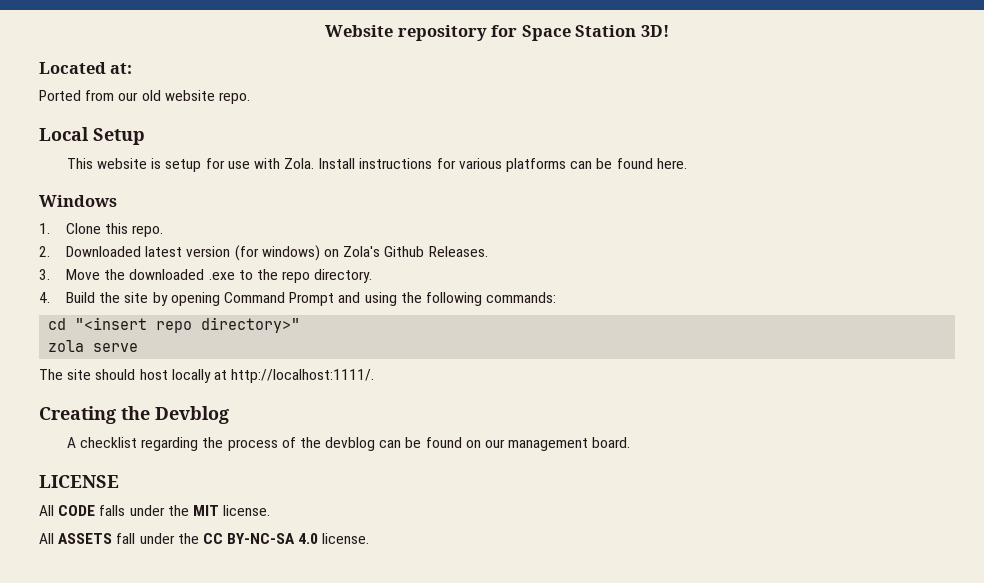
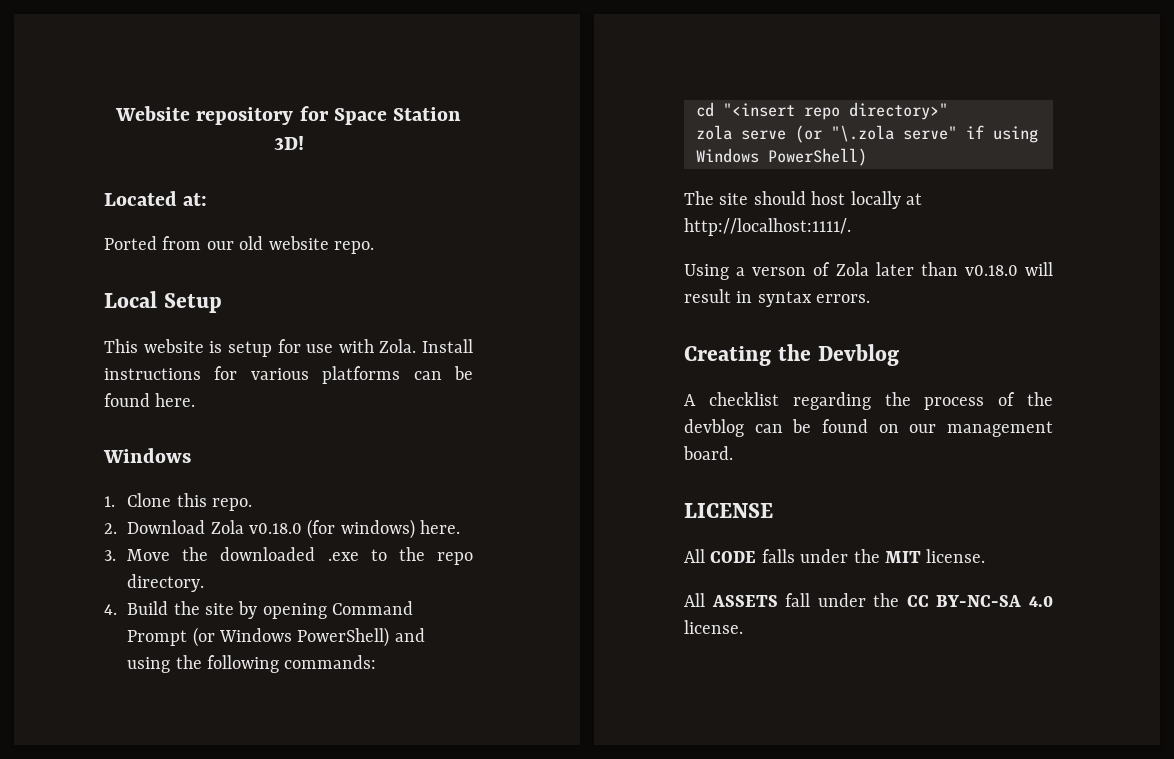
- 2. Downloaded latest version (for windows) on Zola's Github Releases.
+ 2. Download Zola v0.18.0 (for windows) here.
- 4. Build the site by opening Command Prompt and using the following commands:
+ 4. Build the site by opening Command Prompt (or Windows PowerShell) and using the following commands:
- zola serve
+ zola serve (or "\.zola serve" if using Windows PowerShell)
+ Using a verson of Zola later than v0.18.0 will result in syntax errors.

